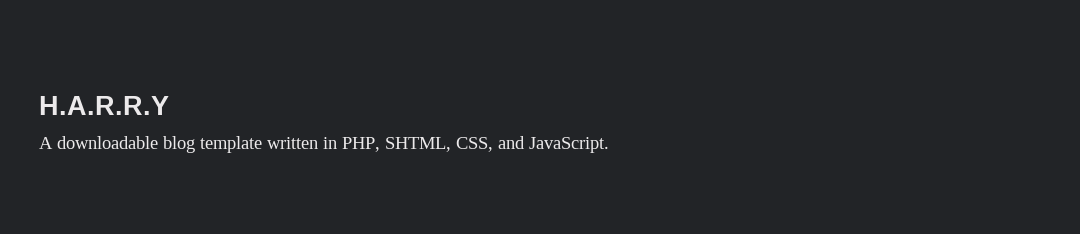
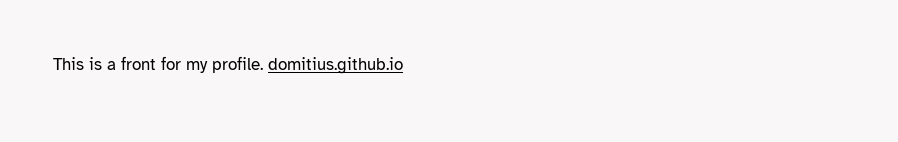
- H.A.R.R.Y
- A downloadable blog template written in PHP, SHTML, CSS, and JavaScript.
+ This is a front for my profile. domitius.github.io

